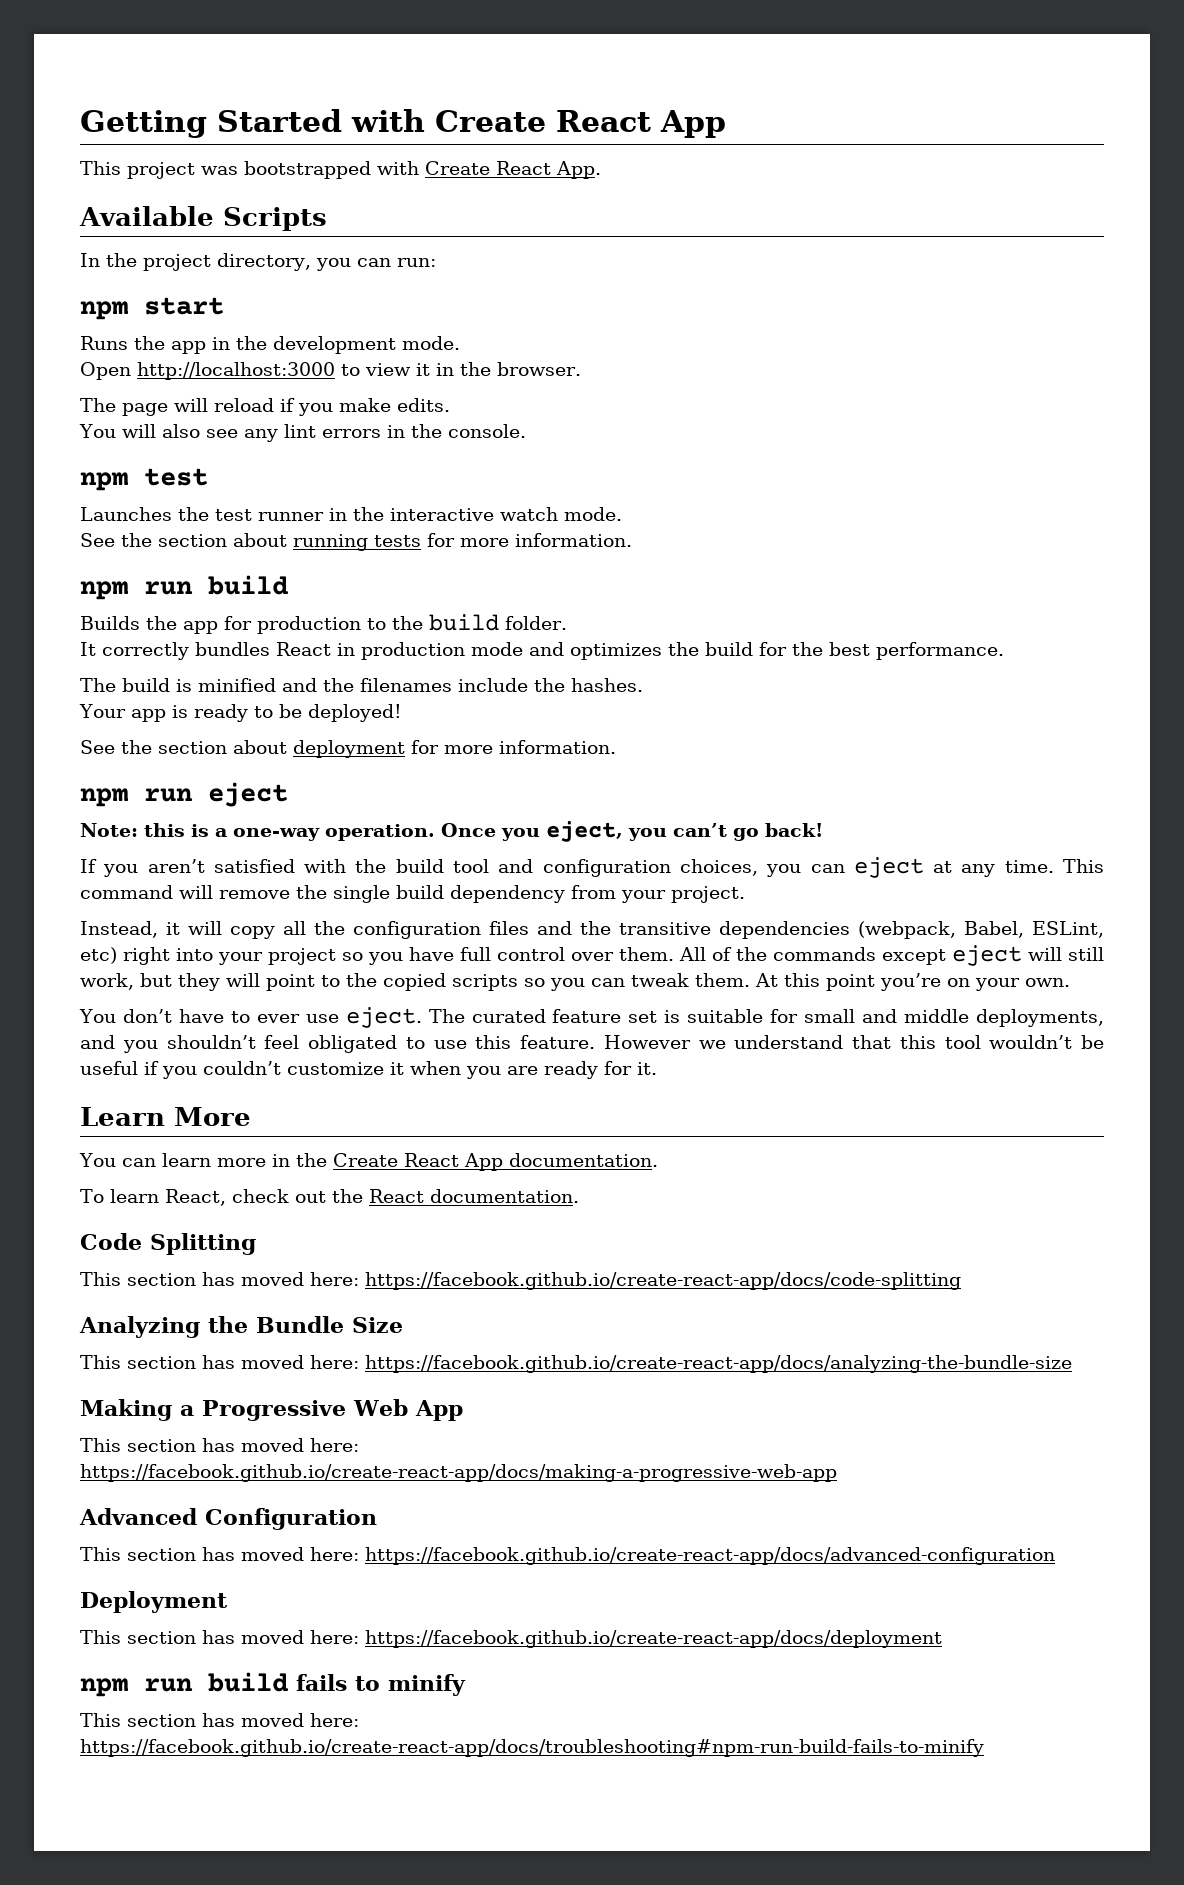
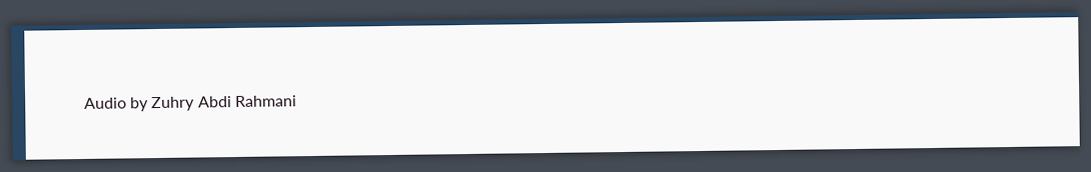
- Getting Started with Create React App
- This project was bootstrapped with Create React App.
- Available Scripts
- In the project directory, you can run:
- npm start
- Runs the app in the development mode.
- Open http://localhost:3000 to view it in the browser.
- The page will reload if you make edits.
- You will also see any lint errors in the console.
- npm test
- Launches the test runner in the interactive watch mode.
- See the section about running tests for more information.
- npm run build
- Builds the app for production to the build folder.
- It correctly bundles React in production mode and optimizes the build for the best performance.
- The build is minified and the filenames include the hashes.
- Your app is ready to be deployed!
- See the section about deployment for more information.
- npm run eject
- Note: this is a one-way operation. Once you eject, you can’t go back!
- If you aren’t satisfied with the build tool and configuration choices, you can eject at any time. This command will remove the single build dependency from your project.
- Instead, it will copy all the configuration files and the transitive dependencies (webpack, Babel, ESLint, etc) right into your project so you have full control over them. All of the commands except eject will still work, but they will point to the copied scripts so you can tweak them. At this point you’re on your own.
- You don’t have to ever use eject. The curated feature set is suitable for small and middle deployments, and you shouldn’t feel obligated to use this feature. However we understand that this tool wouldn’t be useful if you couldn’t customize it when you are ready for it.
- Learn More
- You can learn more in the Create React App documentation.
- To learn React, check out the React documentation.
- Code Splitting
- This section has moved here: https://facebook.github.io/create-react-app/docs/code-splitting
- Analyzing the Bundle Size
- This section has moved here: https://facebook.github.io/create-react-app/docs/analyzing-the-bundle-size
- Making a Progressive Web App
- This section has moved here: https://facebook.github.io/create-react-app/docs/making-a-progressive-web-app
- Advanced Configuration
- This section has moved here: https://facebook.github.io/create-react-app/docs/advanced-configuration
- Deployment
- This section has moved here: https://facebook.github.io/create-react-app/docs/deployment
- npm run build fails to minify
- This section has moved here: https://facebook.github.io/create-react-app/docs/troubleshooting#npm-run-build-fails-to-minify
+ Audio by Zuhry Abdi Rahmani

